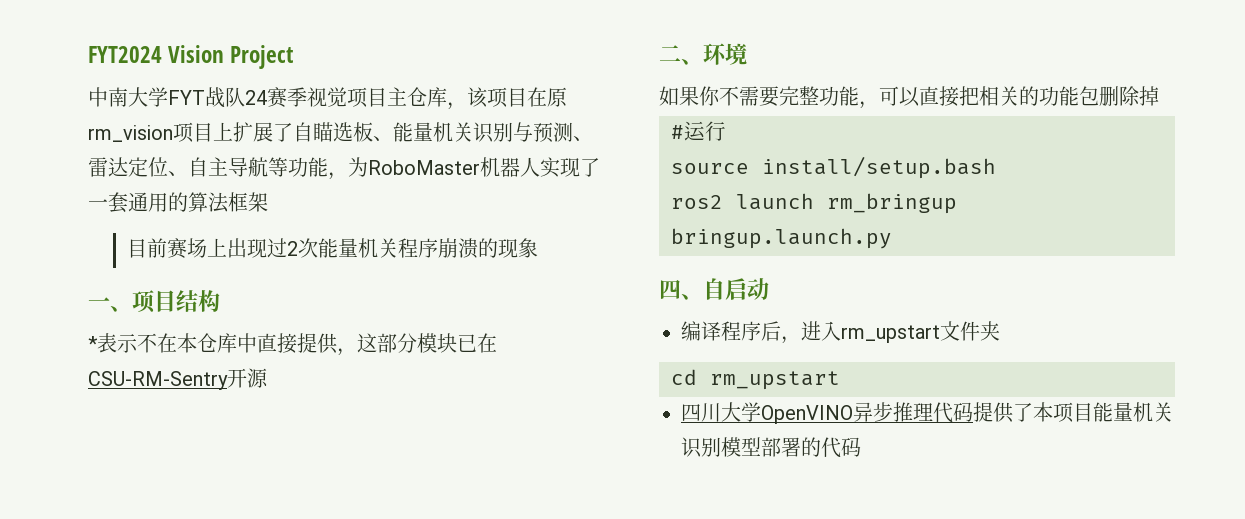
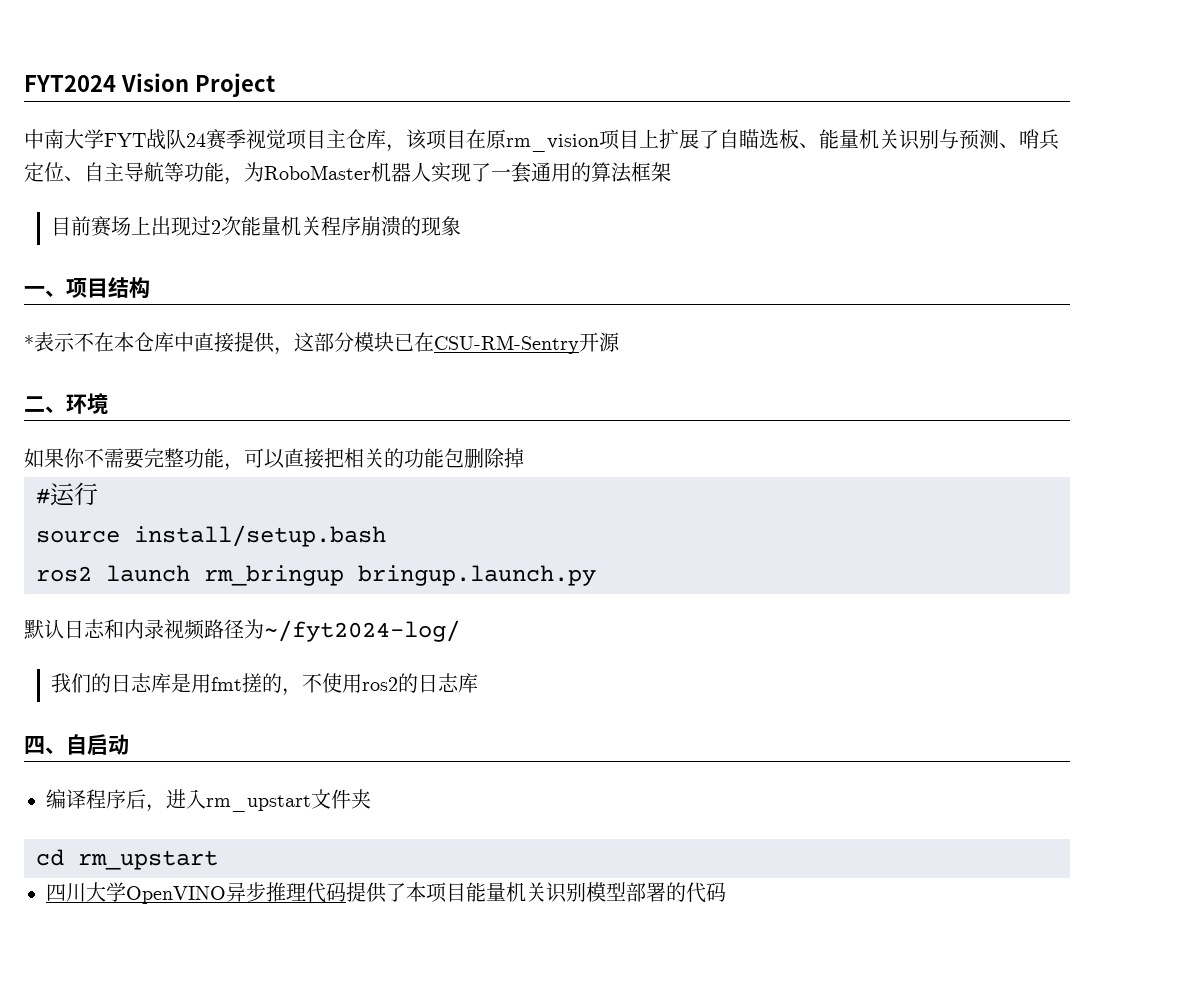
- 中南大学FYT战队24赛季视觉项目主仓库，该项目在原rm_vision项目上扩展了自瞄选板、能量机关识别与预测、雷达定位、自主导航等功能，为RoboMaster机器人实现了一套通用的算法框架
+ 中南大学FYT战队24赛季视觉项目主仓库，该项目在原rm_vision项目上扩展了自瞄选板、能量机关识别与预测、哨兵定位、自主导航等功能，为RoboMaster机器人实现了一套通用的算法框架
+ 默认日志和内录视频路径为~/fyt2024-log/
+ 我们的日志库是用fmt搓的，不使用ros2的日志库

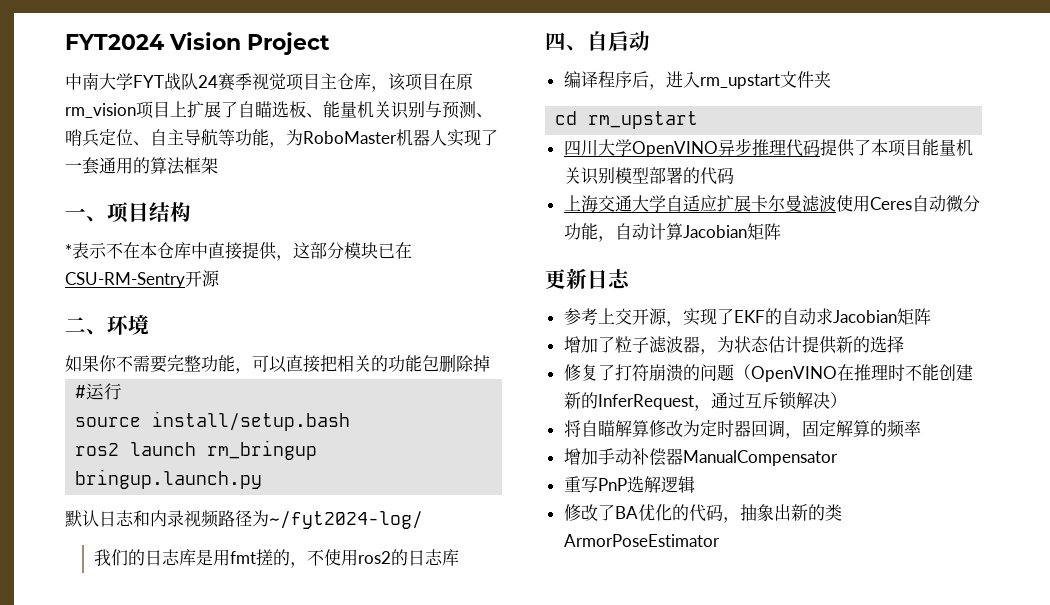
- 目前赛场上出现过2次能量机关程序崩溃的现象
+ 上海交通大学自适应扩展卡尔曼滤波使用Ceres自动微分功能，自动计算Jacobian矩阵
+ 更新日志
+ 参考上交开源，实现了EKF的自动求Jacobian矩阵
+ 增加了粒子滤波器，为状态估计提供新的选择
+ 修复了打符崩溃的问题（OpenVINO在推理时不能创建新的InferRequest，通过互斥锁解决）
+ 将自瞄解算修改为定时器回调，固定解算的频率
+ 增加手动补偿器ManualCompensator
+ 重写PnP选解逻辑
+ 修改了BA优化的代码，抽象出新的类ArmorPoseEstimator

